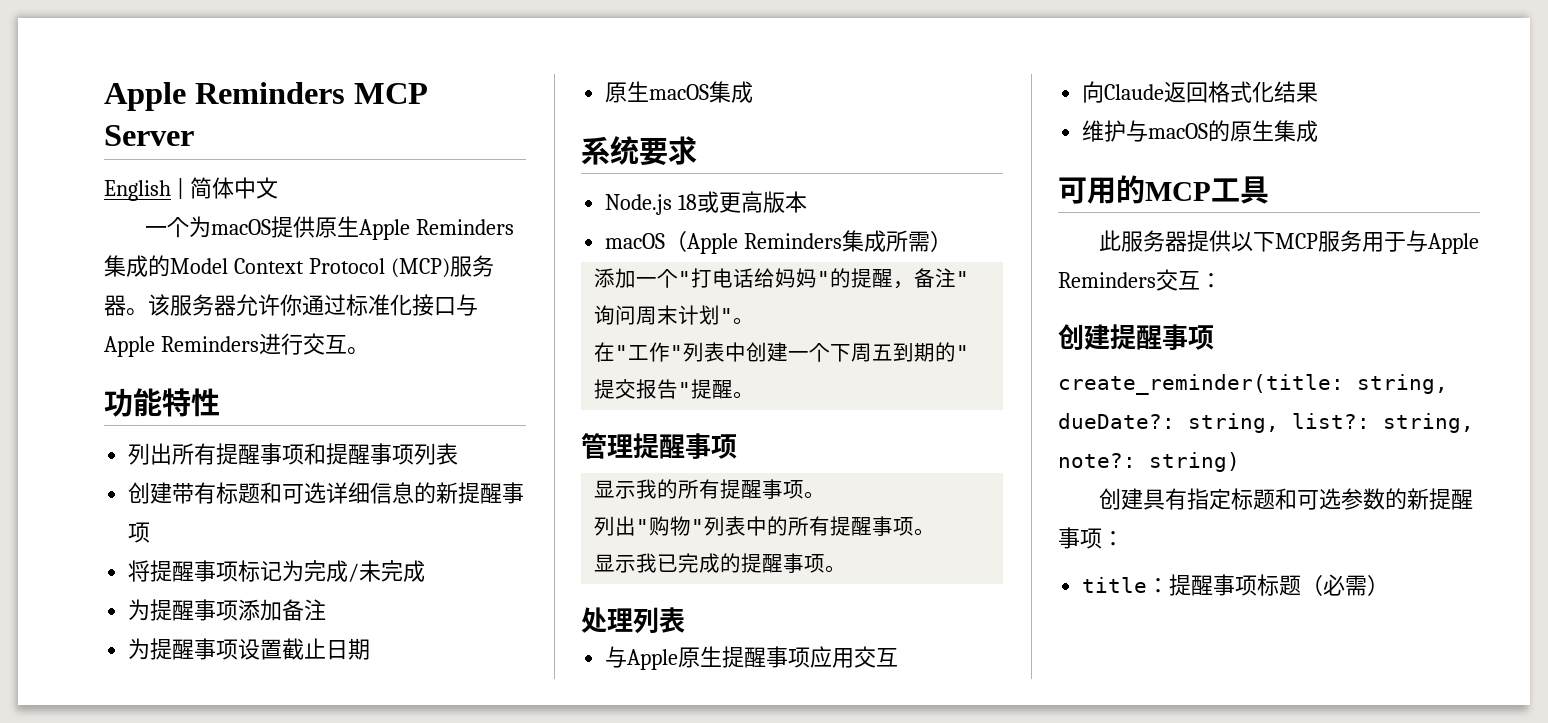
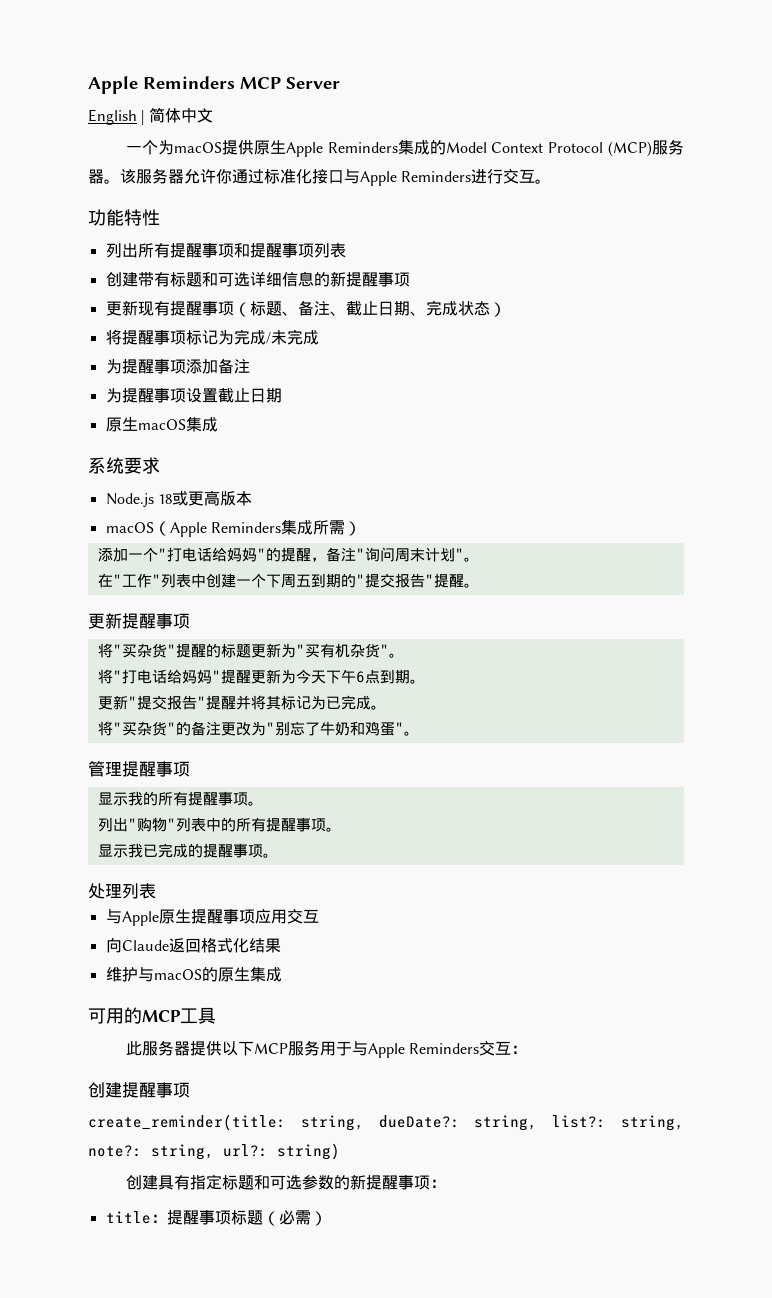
+ 更新现有提醒事项（标题、备注、截止日期、完成状态）
+ 更新提醒事项
+ 将"买杂货"提醒的标题更新为"买有机杂货"。
+ 将"打电话给妈妈"提醒更新为今天下午6点到期。
+ 更新"提交报告"提醒并将其标记为已完成。
+ 将"买杂货"的备注更改为"别忘了牛奶和鸡蛋"。
- create_reminder(title: string, dueDate?: string, list?: string, note?: string)
+ create_reminder(title: string, dueDate?: string, list?: string, note?: string, url?: string)

